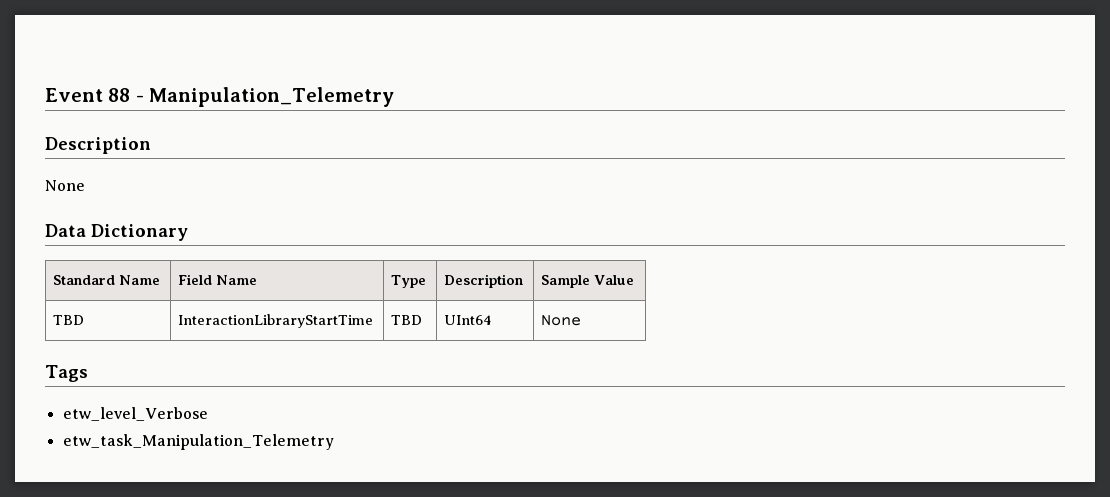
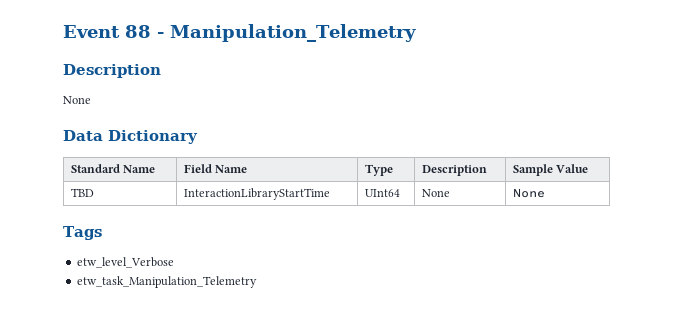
- TBD | InteractionLibraryStartTime | TBD | UInt64 | None
+ TBD | InteractionLibraryStartTime | UInt64 | None | None

